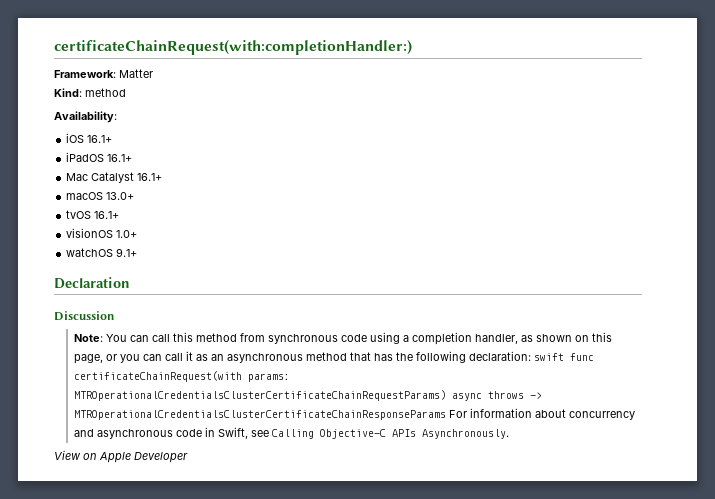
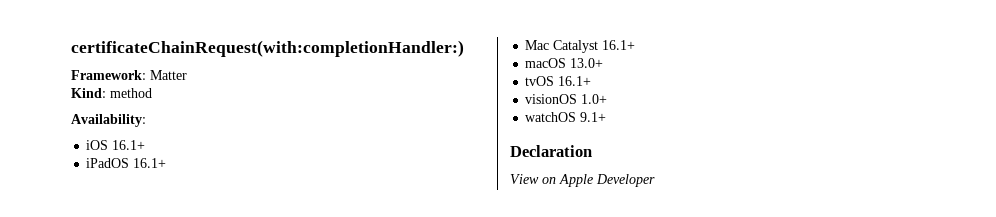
- Discussion
- Note: You can call this method from synchronous code using a completion handler, as shown on this page, or you can call it as an asynchronous method that has the following declaration: swift func certificateChainRequest(with params: MTROperationalCredentialsClusterCertificateChainRequestParams) async throws -> MTROperationalCredentialsClusterCertificateChainResponseParams For information about concurrency and asynchronous code in Swift, see Calling Objective-C APIs Asynchronously.

